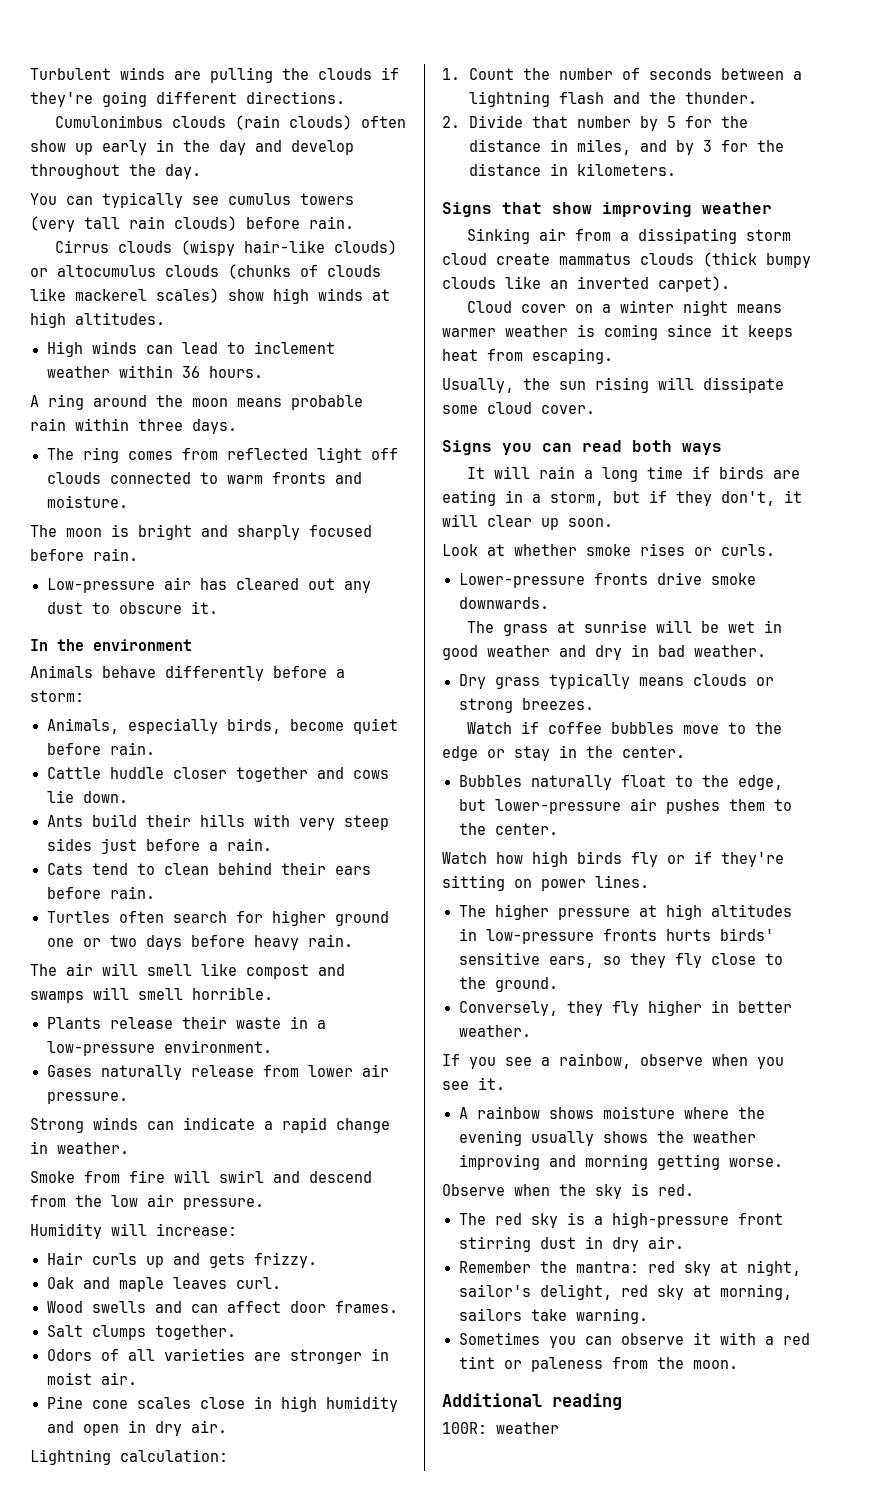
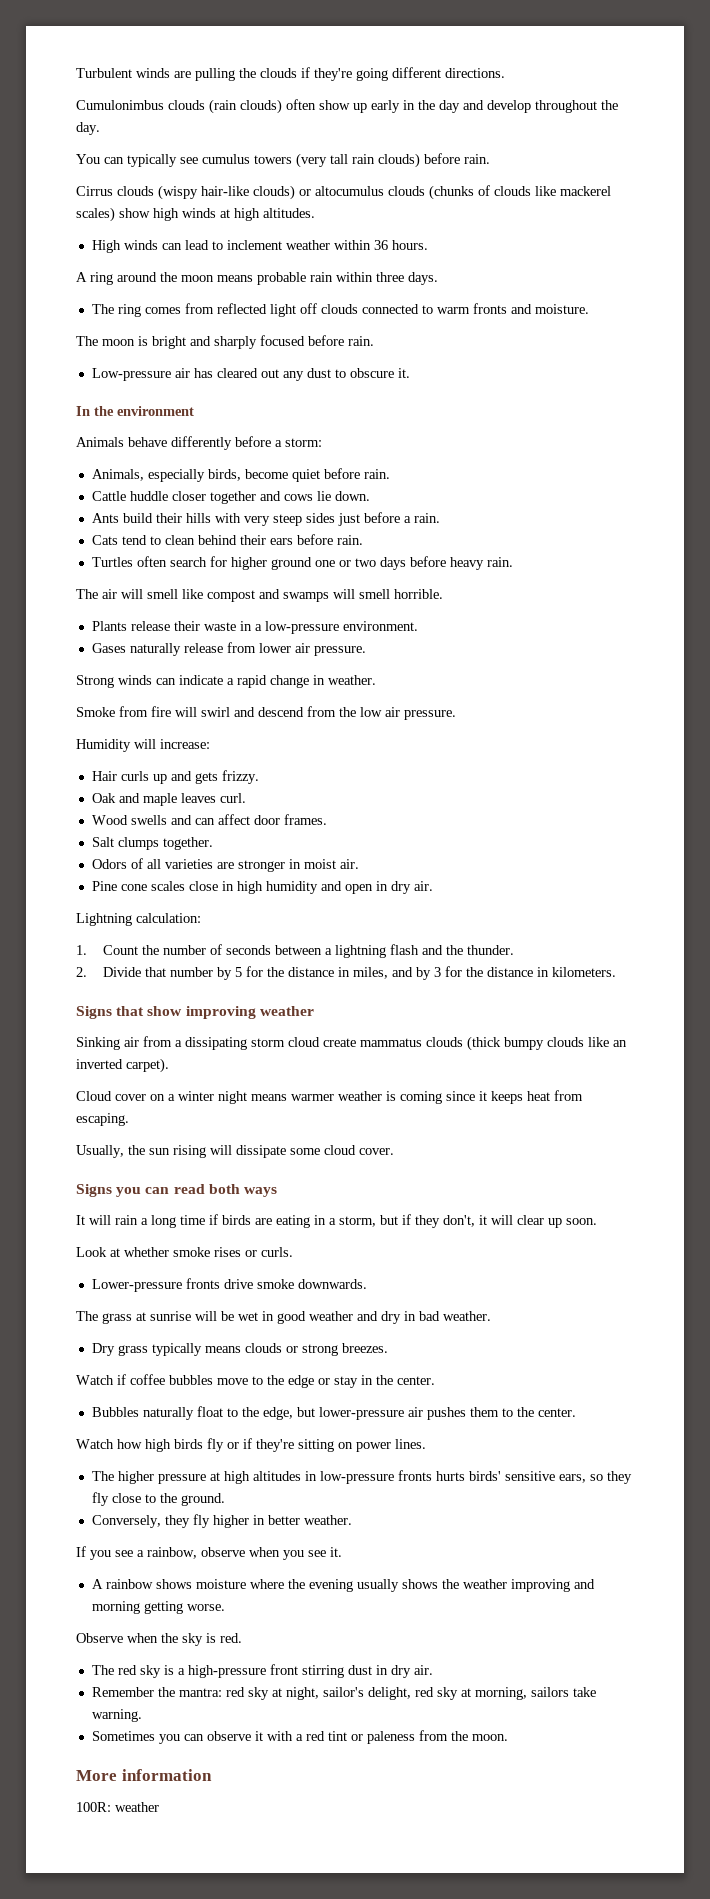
- Additional reading
+ More information

